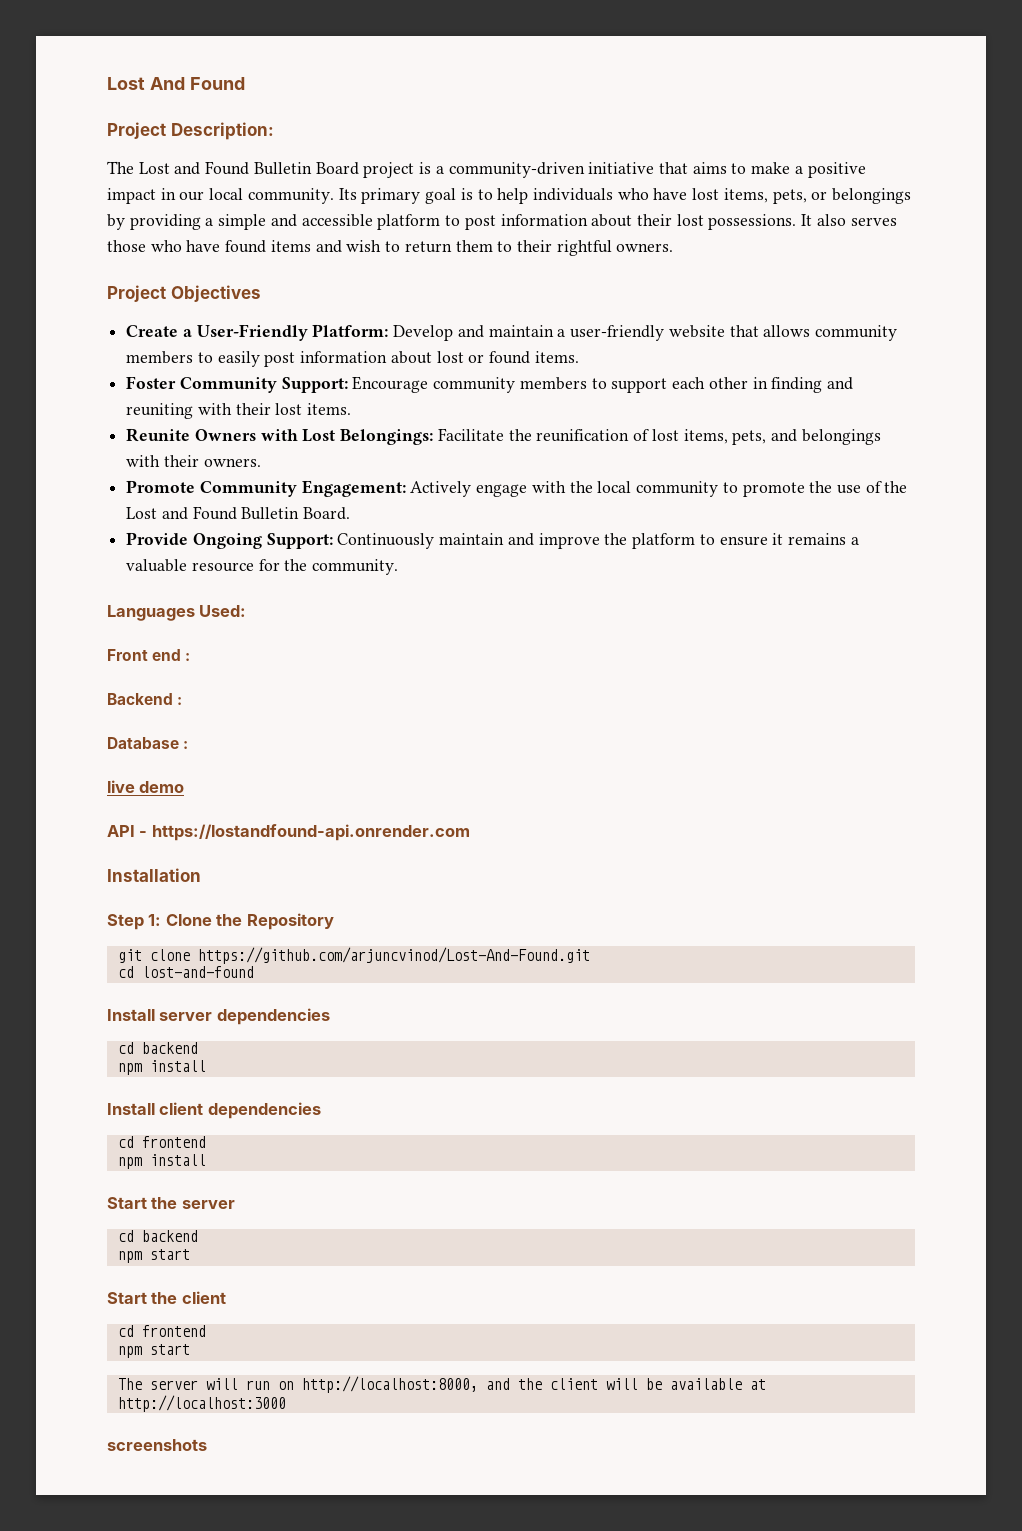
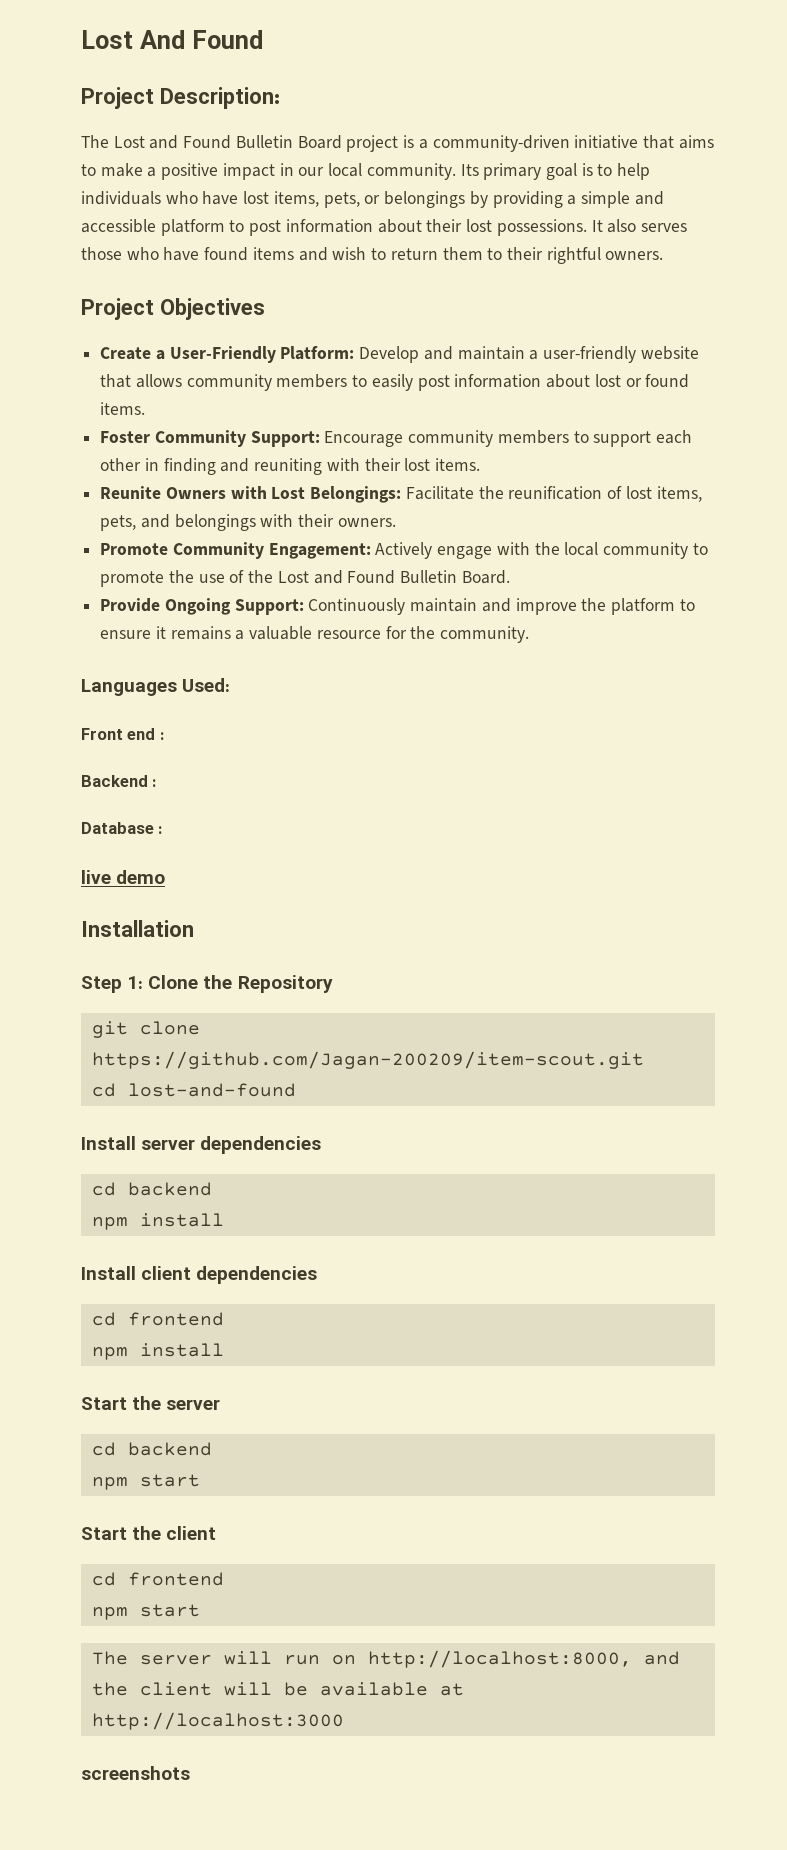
- API - https://lostandfound-api.onrender.com
- git clone https://github.com/arjuncvinod/Lost-And-Found.git
+ git clone https://github.com/Jagan-200209/item-scout.git

